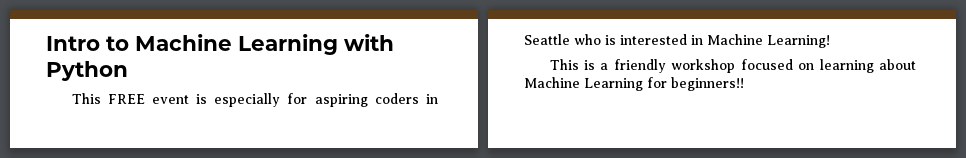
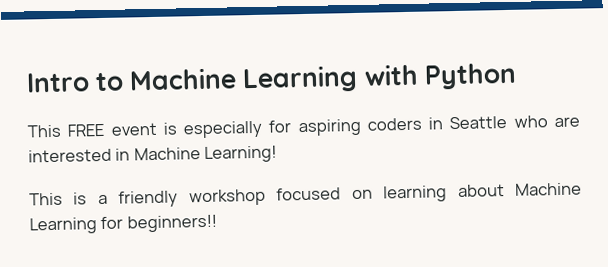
- This FREE event is especially for aspiring coders in Seattle who is interested in Machine Learning!
+ This FREE event is especially for aspiring coders in Seattle who are interested in Machine Learning!

